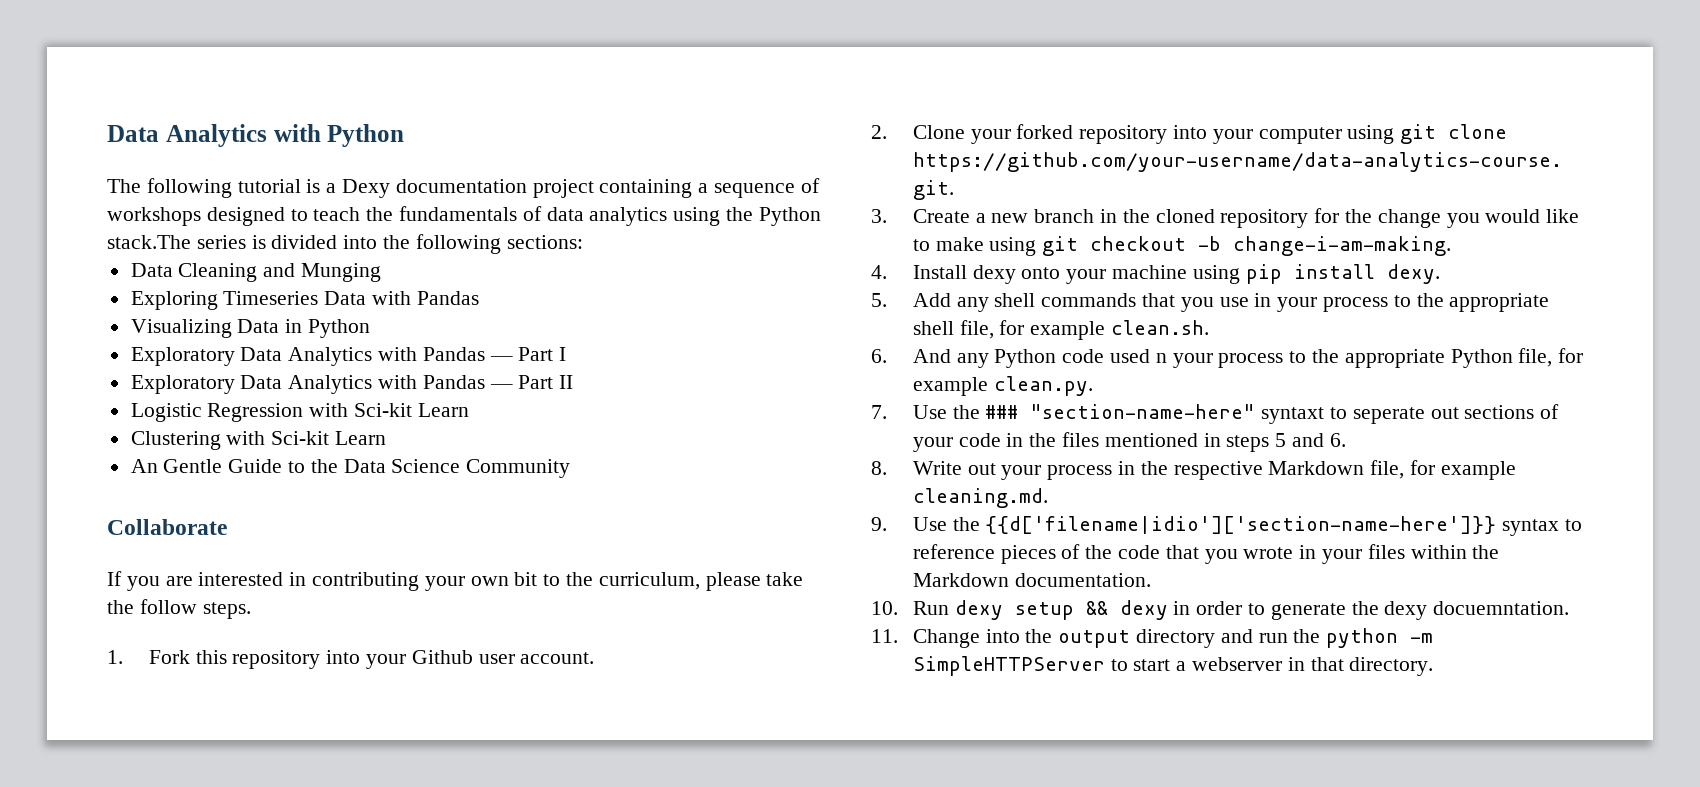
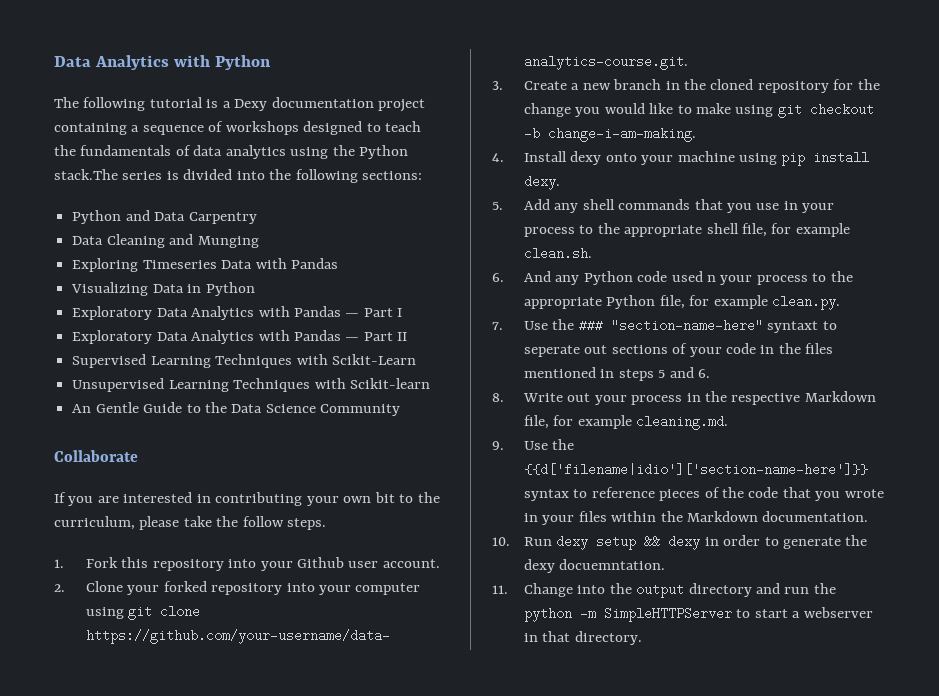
+ Python and Data Carpentry
- Logistic Regression with Sci-kit Learn
- Clustering with Sci-kit Learn
+ Supervised Learning Techniques with Scikit-Learn
+ Unsupervised Learning Techniques with Scikit-learn

